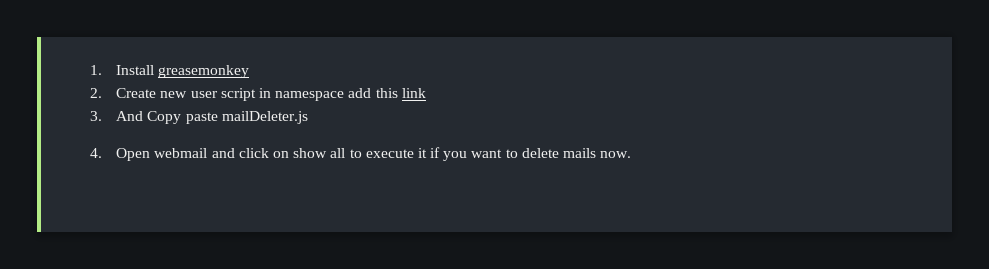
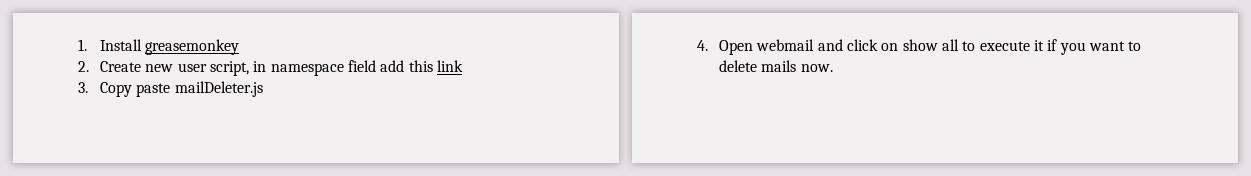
- 2. Create new user script in namespace add this link
+ 2. Create new user script, in namespace field add this link
- 3. And Copy paste mailDeleter.js
+ 3. Copy paste mailDeleter.js

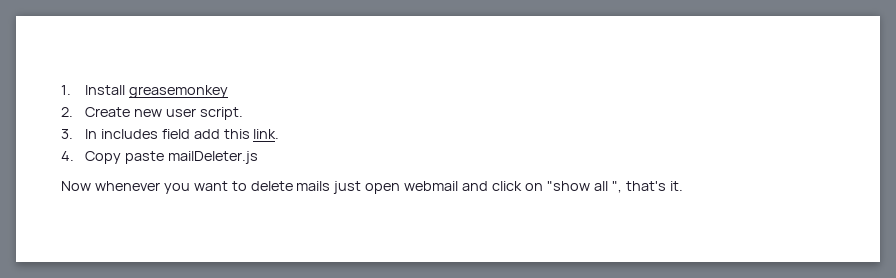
- 2. Create new user script, in namespace field add this link
- 3. Copy paste mailDeleter.js
+ 2. Create new user script.
+ 3. In includes field add this link.
+ 4. Copy paste mailDeleter.js
- 4. Open webmail and click on show all to execute it if you want to delete mails now.
+ Now whenever you want to delete mails just open webmail and click on "show all ", that's it.

